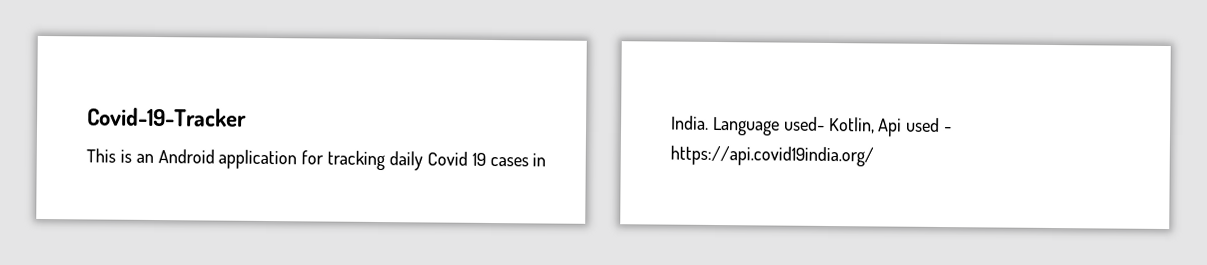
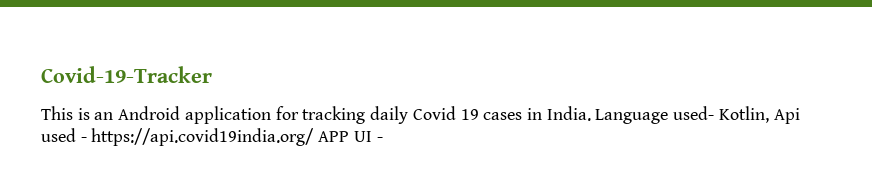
- Language used- Kotlin, Api used - https://api.covid19india.org/
+ Language used- Kotlin, Api used - https://api.covid19india.org/ APP UI -

